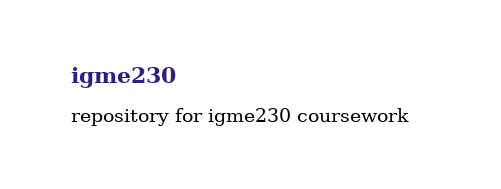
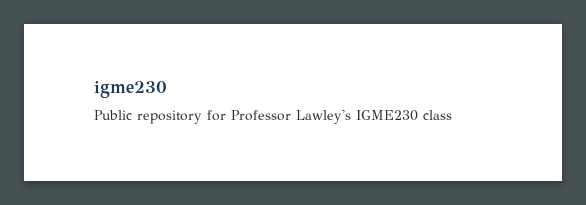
- repository for igme230 coursework
+ Public repository for Professor Lawley's IGME230 class

